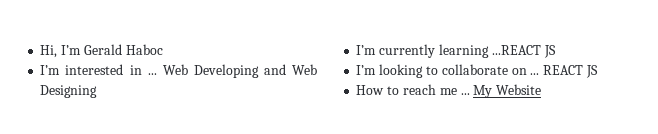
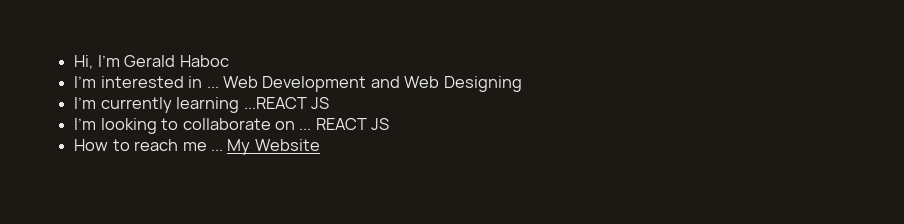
- Web Developing and Web Designing
+ Web Development and Web Designing

